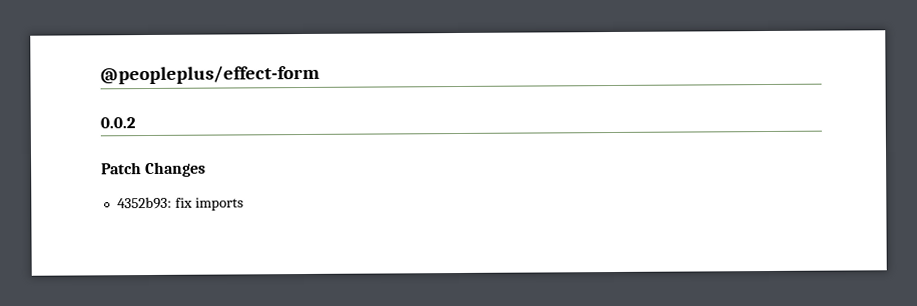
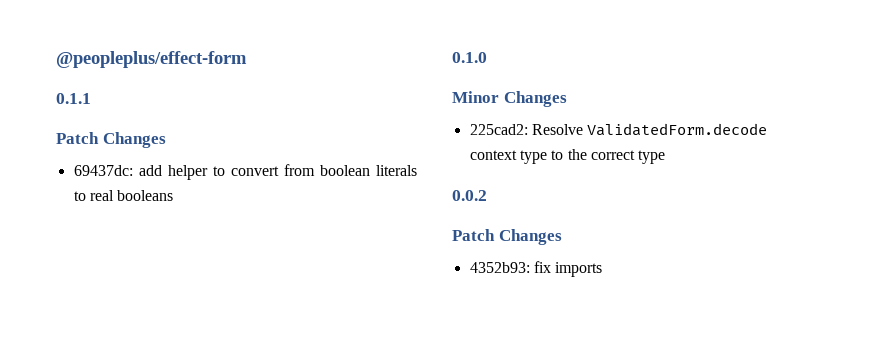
+ 0.1.1
+ Patch Changes
+ 69437dc: add helper to convert from boolean literals to real booleans
+ 0.1.0
+ Minor Changes
+ 225cad2: Resolve ValidatedForm.decode context type to the correct type

